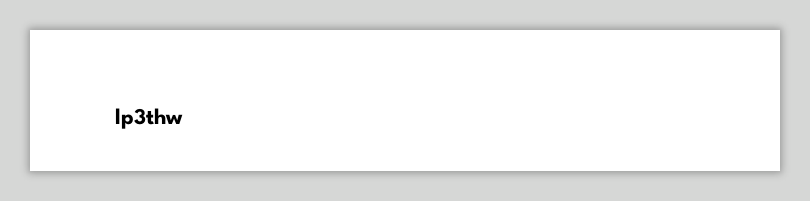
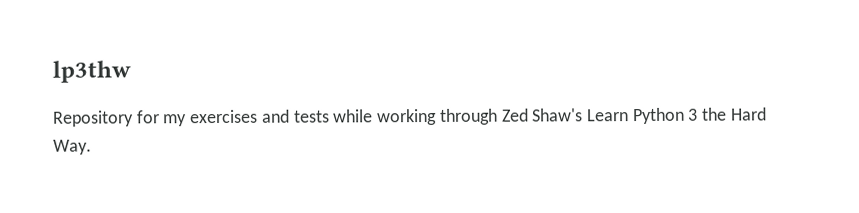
+ Repository for my exercises and tests while working through Zed Shaw's Learn Python 3 the Hard Way.

